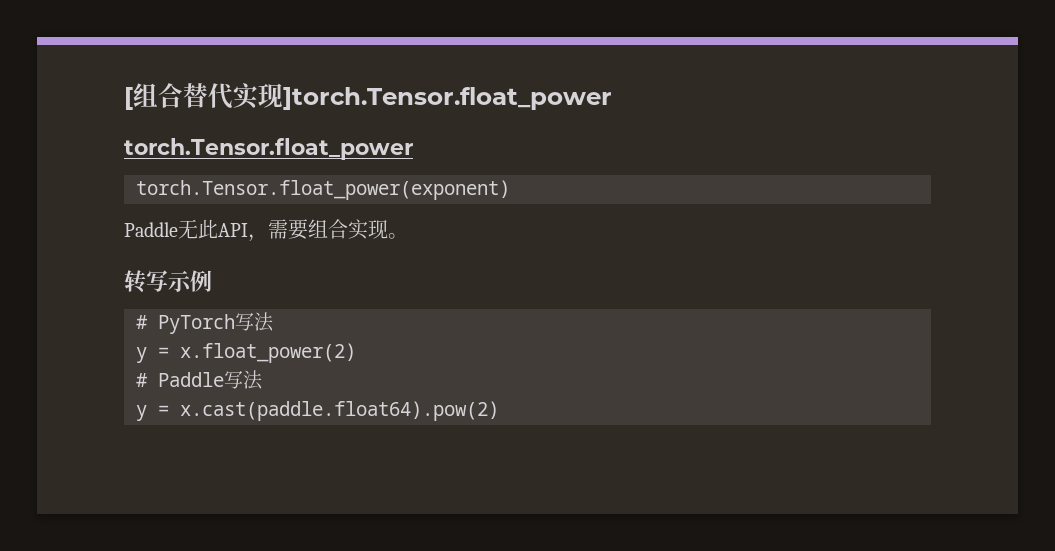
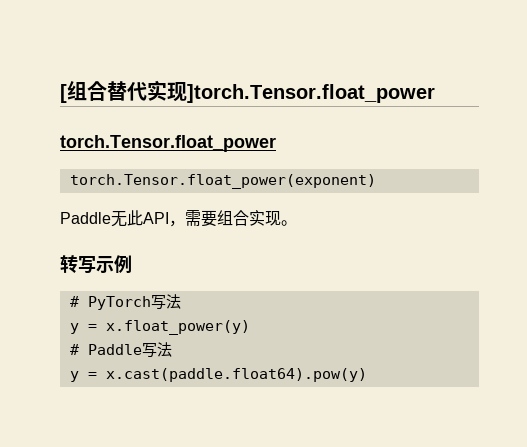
- y = x.float_power(2)
+ y = x.float_power(y)
- y = x.cast(paddle.float64).pow(2)
+ y = x.cast(paddle.float64).pow(y)

